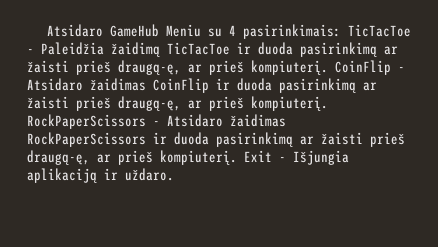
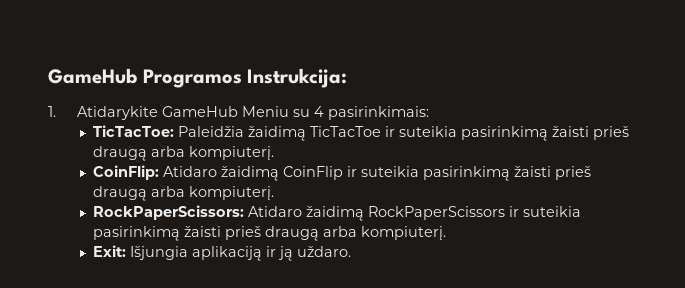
- Atsidaro GameHub Meniu su 4 pasirinkimais: TicTacToe - Paleidžia žaidimą TicTacToe ir duoda pasirinkimą ar žaisti prieš draugą-ę, ar prieš kompiuterį. CoinFlip - Atsidaro žaidimas CoinFlip ir duoda pasirinkimą ar žaisti prieš draugą-ę, ar prieš kompiuterį. RockPaperScissors - Atsidaro žaidimas RockPaperScissors ir duoda pasirinkimą ar žaisti prieš draugą-ę, ar prieš kompiuterį. Exit - Išjungia aplikaciją ir uždaro.
+ GameHub Programos Instrukcija:
+ 1. Atidarykite GameHub Meniu su 4 pasirinkimais:
+ TicTacToe: Paleidžia žaidimą TicTacToe ir suteikia pasirinkimą žaisti prieš draugą arba kompiuterį.
+ CoinFlip: Atidaro žaidimą CoinFlip ir suteikia pasirinkimą žaisti prieš draugą arba kompiuterį.
+ RockPaperScissors: Atidaro žaidimą RockPaperScissors ir suteikia pasirinkimą žaisti prieš draugą arba kompiuterį.
+ Exit: Išjungia aplikaciją ir ją uždaro.

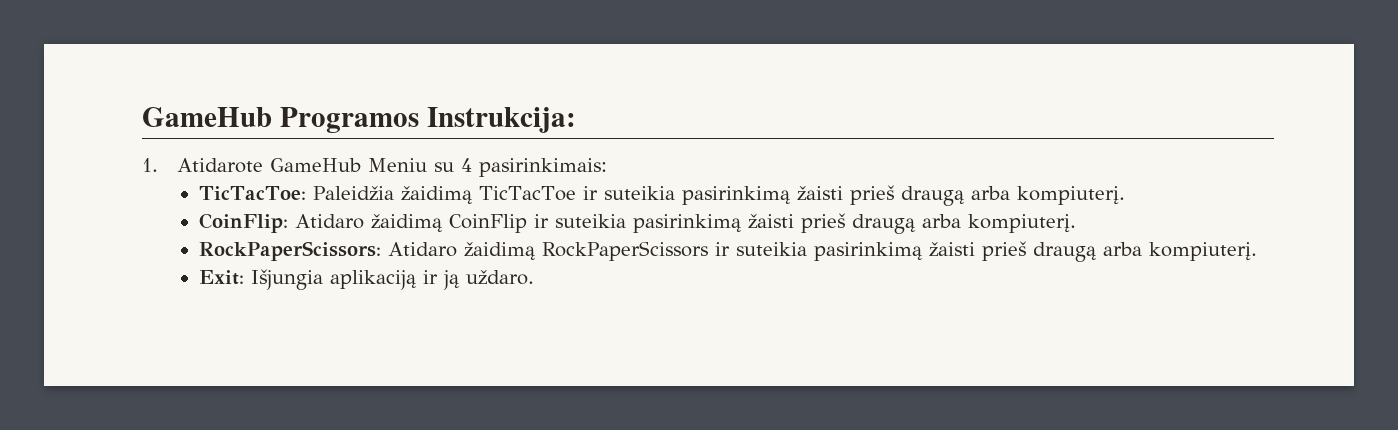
- 1. Atidarykite GameHub Meniu su 4 pasirinkimais:
+ 1. Atidarote GameHub Meniu su 4 pasirinkimais:

